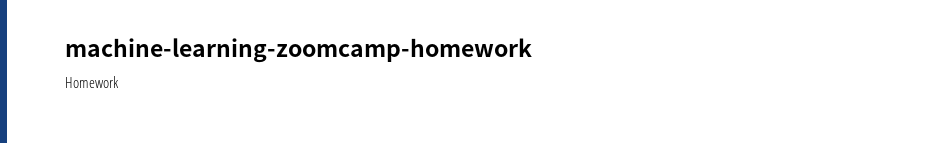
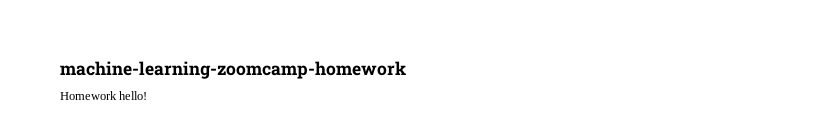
- Homework
+ Homework hello!

